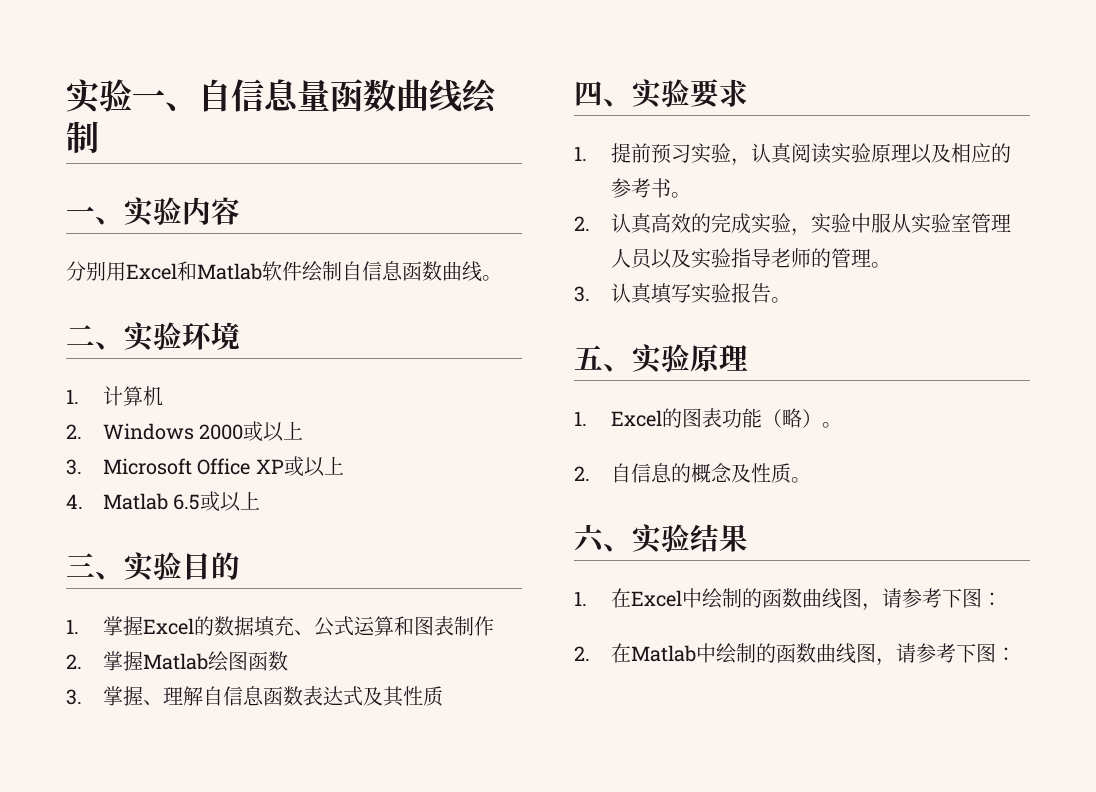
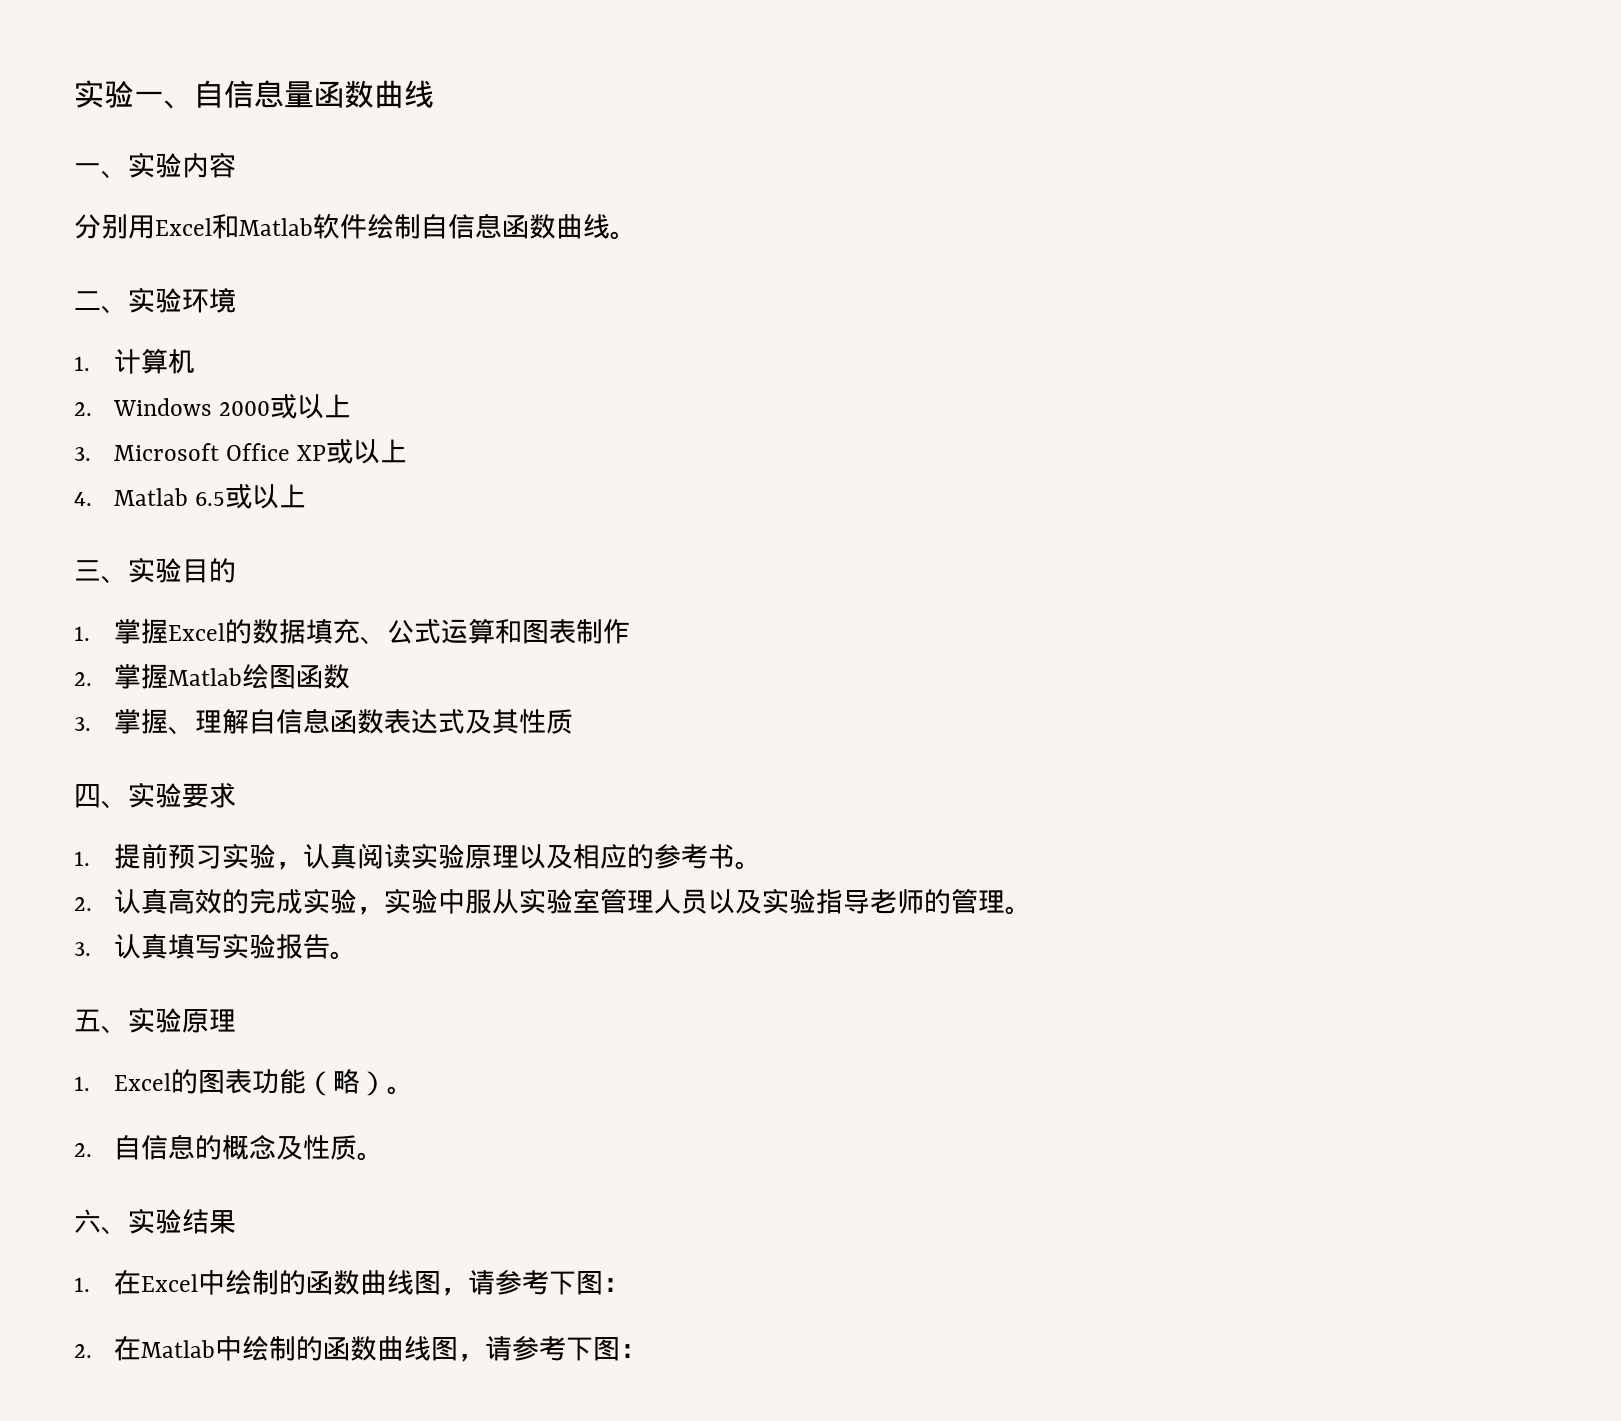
- 实验一、自信息量函数曲线绘制
+ 实验一、自信息量函数曲线

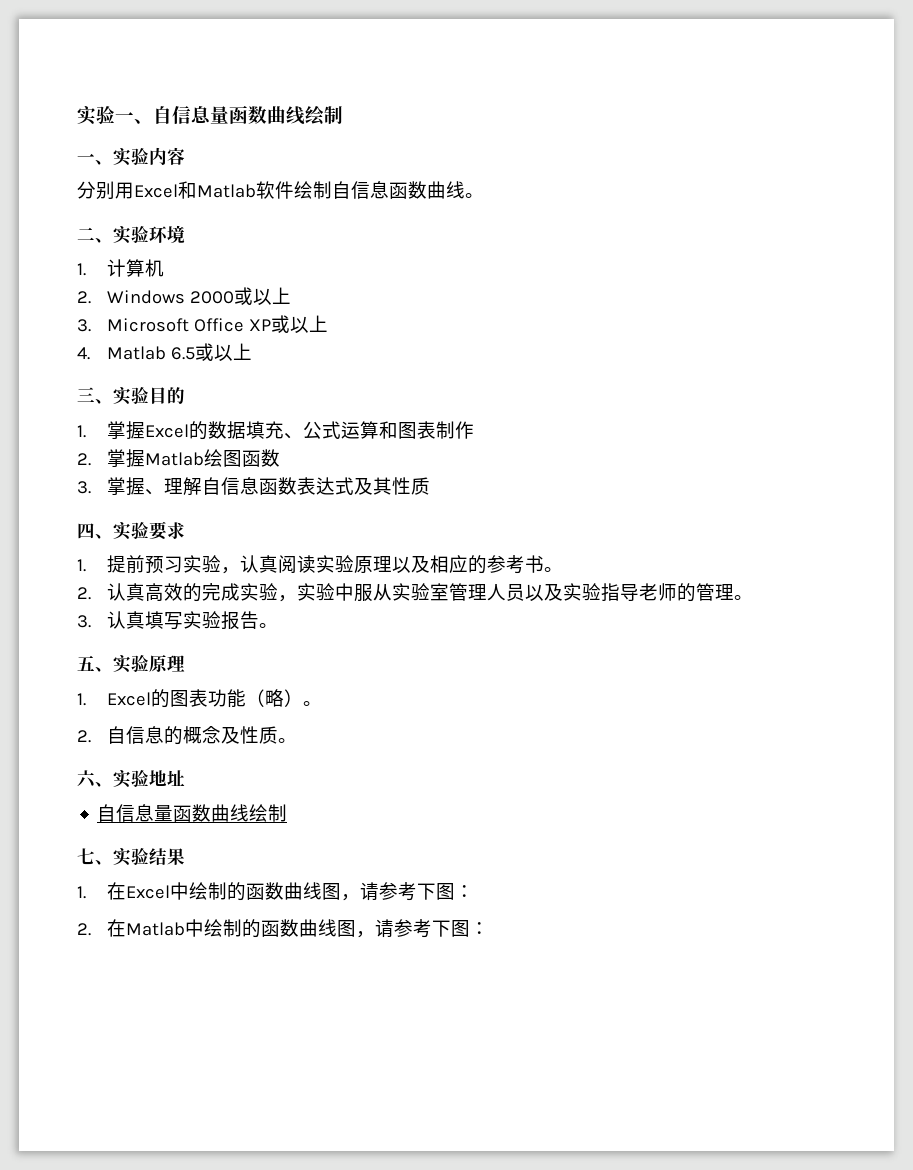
- 实验一、自信息量函数曲线
+ 实验一、自信息量函数曲线绘制
- 六、实验结果
+ 六、实验地址
+ 自信息量函数曲线绘制
+ 七、实验结果

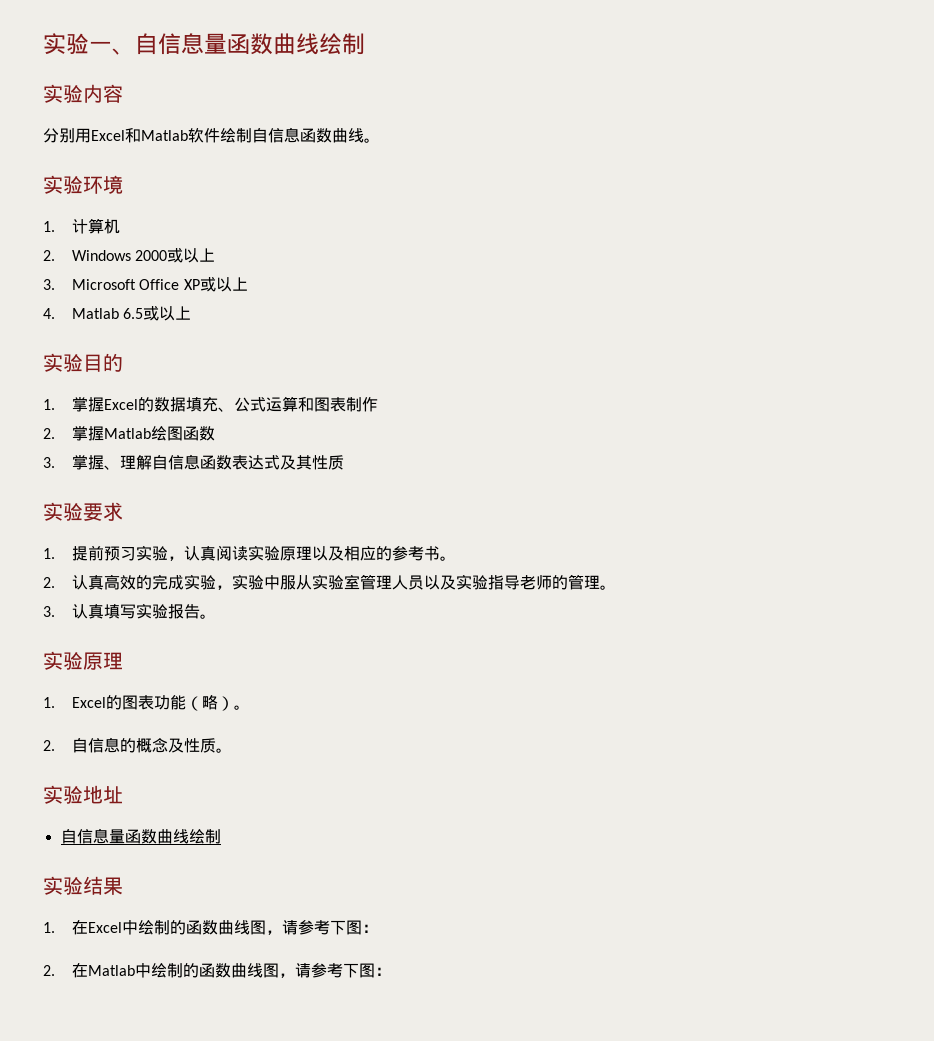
- 一、实验内容
+ 实验内容
- 二、实验环境
+ 实验环境
- 三、实验目的
+ 实验目的
- 四、实验要求
+ 实验要求
  3.认真填写实验报告。
- 五、实验原理
+ 实验原理
- 六、实验地址
+ 实验地址
- 七、实验结果
+ 实验结果

